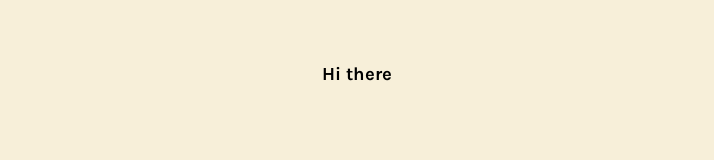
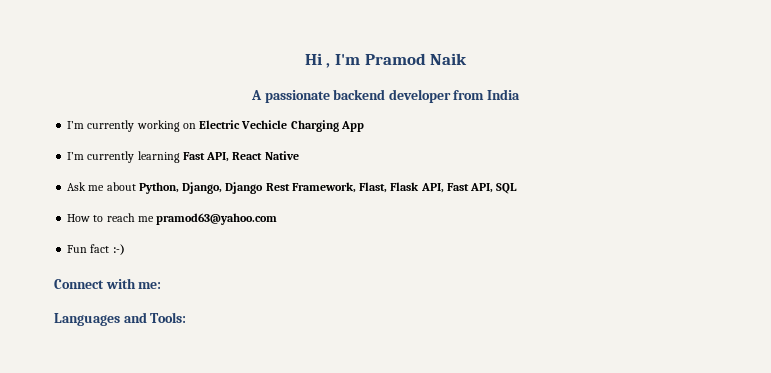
- Hi there
+ Hi , I'm Pramod Naik
+ A passionate backend developer from India
+ I’m currently working on Electric Vechicle Charging App
+ I’m currently learning Fast API, React Native
+ Ask me about Python, Django, Django Rest Framework, Flast, Flask API, Fast API, SQL
+ How to reach me pramod63@yahoo.com
+ Fun fact :-)
+ Connect with me:
+ Languages and Tools:

